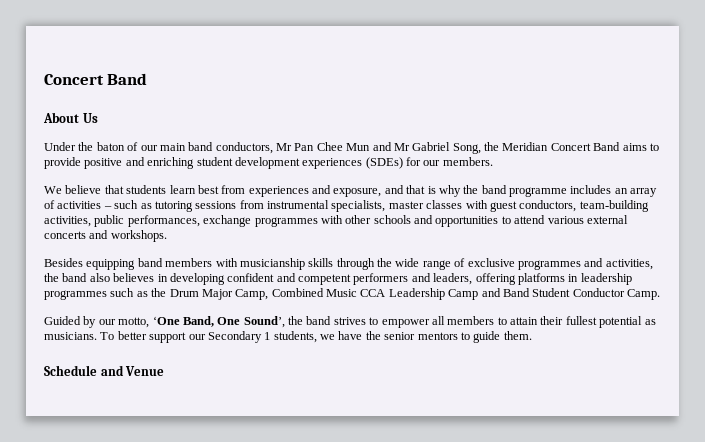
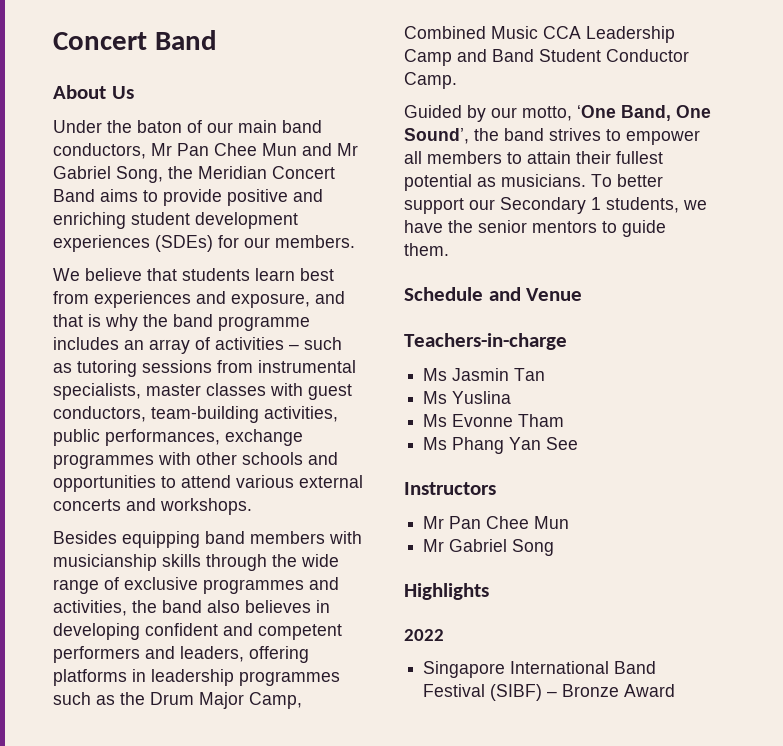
+ Teachers-in-charge
+ Ms Jasmin Tan
+ Ms Yuslina
+ Ms Evonne Tham
+ Ms Phang Yan See
+ Instructors
+ Mr Pan Chee Mun
+ Mr Gabriel Song
+ Highlights
+ 2022
+ Singapore International Band Festival (SIBF) – Bronze Award

